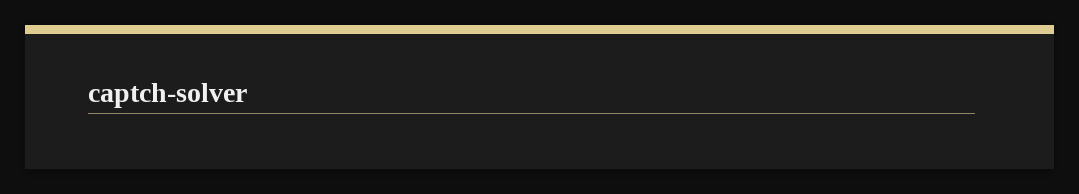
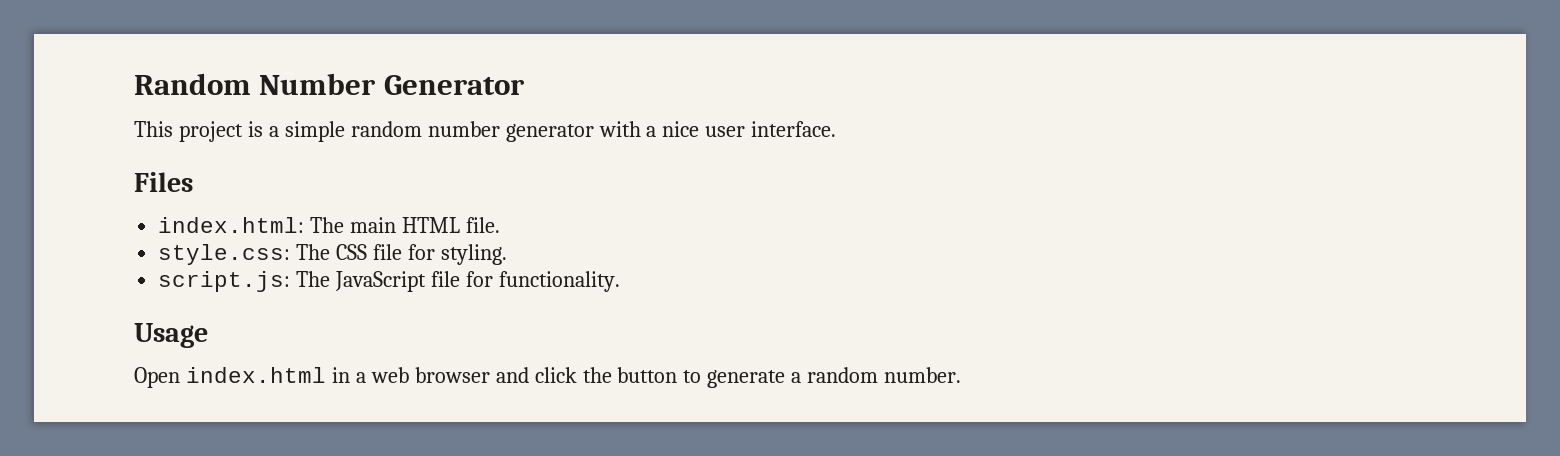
- captch-solver
+ Random Number Generator
+ This project is a simple random number generator with a nice user interface.
+ Files
+ index.html: The main HTML file.
+ style.css: The CSS file for styling.
+ script.js: The JavaScript file for functionality.
+ Usage
+ Open index.html in a web browser and click the button to generate a random number.

